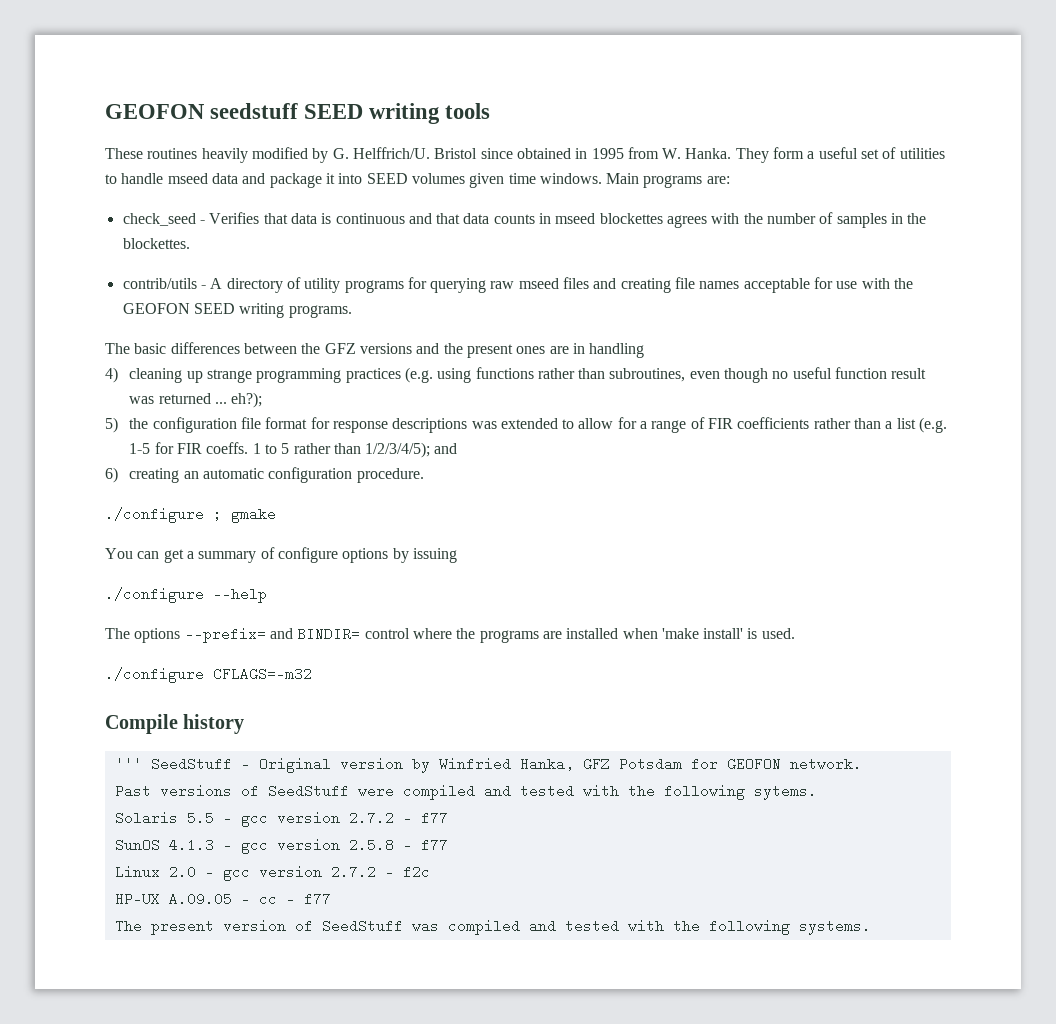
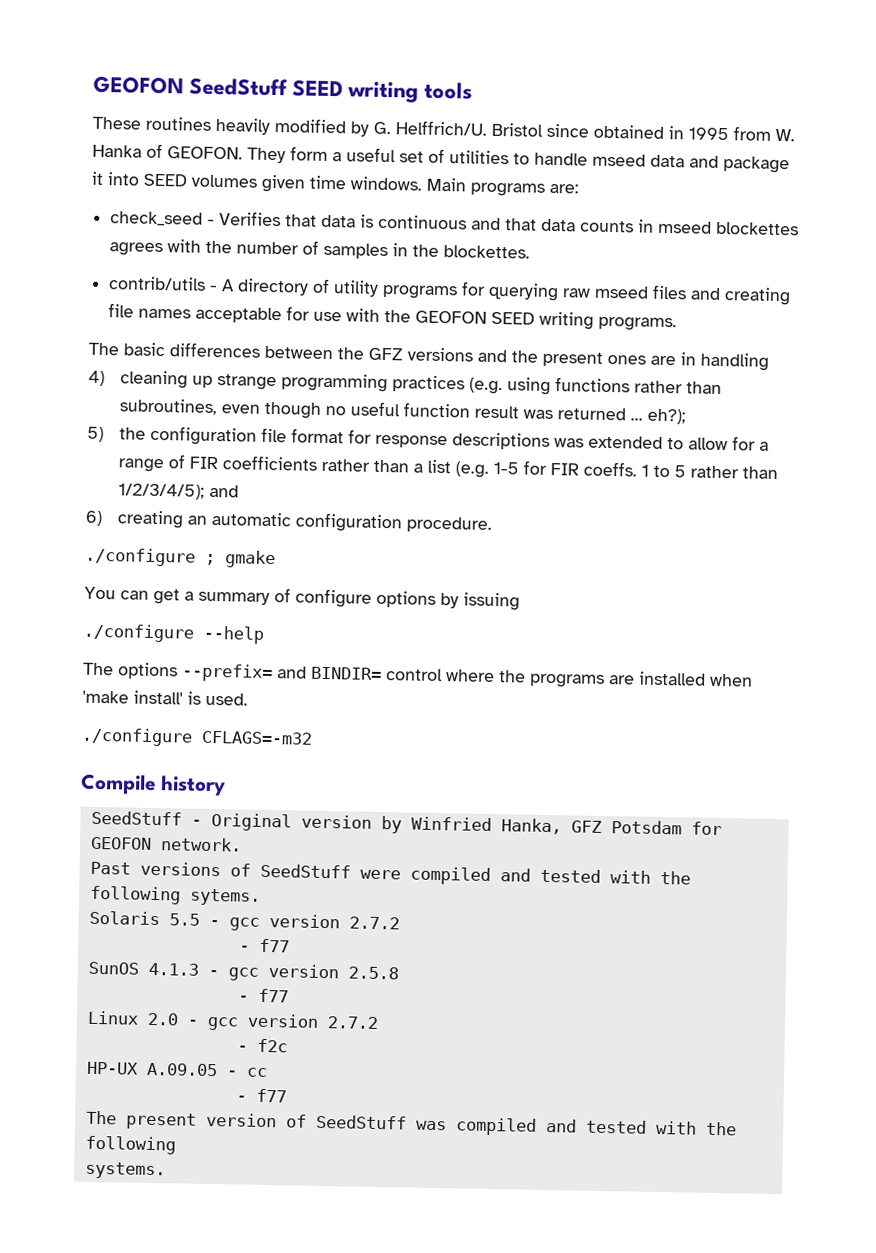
- GEOFON seedstuff SEED writing tools
+ GEOFON SeedStuff SEED writing tools
- Bristol since obtained in 1995 from W. Hanka.
+ Bristol since obtained in 1995 from W. Hanka of GEOFON.
- ''' SeedStuff - Original version by Winfried Hanka, GFZ Potsdam for GEOFON network.
+ SeedStuff - Original version by Winfried Hanka, GFZ Potsdam for GEOFON network.
- Solaris 5.5 - gcc version 2.7.2 - f77
+ Solaris 5.5 - gcc version 2.7.2
+ - f77
- SunOS 4.1.3 - gcc version 2.5.8 - f77
+ SunOS 4.1.3 - gcc version 2.5.8
+ - f77
- Linux 2.0 - gcc version 2.7.2 - f2c
+ Linux 2.0 - gcc version 2.7.2
+ - f2c
- HP-UX A.09.05 - cc - f77
+ HP-UX A.09.05 - cc
+ - f77
- The present version of SeedStuff was compiled and tested with the following systems.
+ The present version of SeedStuff was compiled and tested with the following
+ systems.

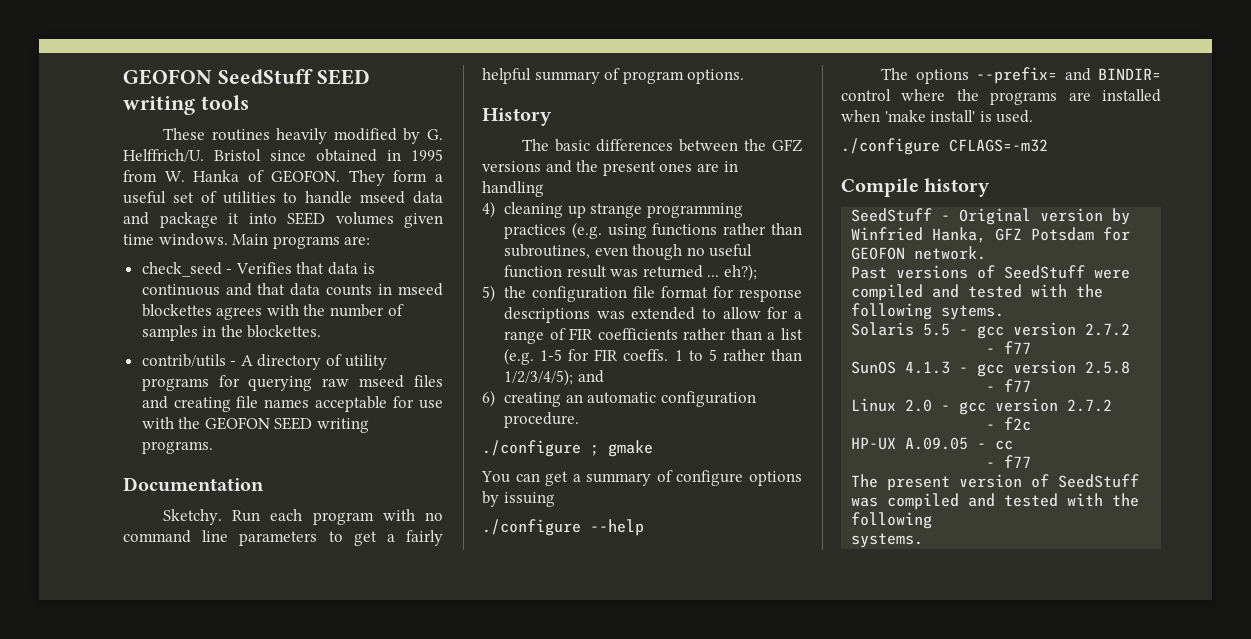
+ Documentation
+ Sketchy. Run each program with no command line parameters to get a fairly helpful summary of program options.
+ History

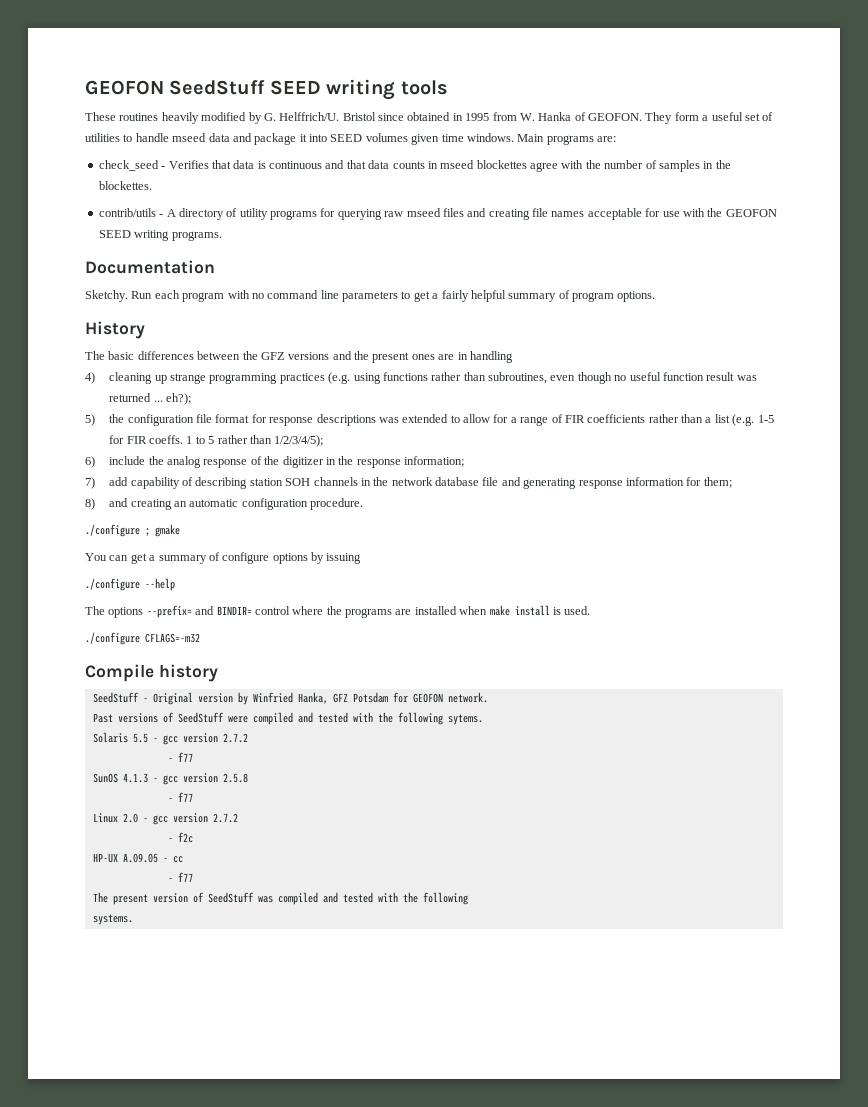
- check_seed - Verifies that data is continuous and that data counts in mseed blockettes agrees with the number of samples in the blockettes.
+ check_seed - Verifies that data is continuous and that data counts in mseed blockettes agree with the number of samples in the blockettes.
- 1 to 5 rather than 1/2/3/4/5); and
+ 1 to 5 rather than 1/2/3/4/5);
- 6) creating an automatic configuration procedure.
+ 6) include the analog response of the digitizer in the response information;
+ 7) add capability of describing station SOH channels in the network database file and generating response information for them;
+ 8) and creating an automatic configuration procedure.
- The options --prefix= and BINDIR= control where the programs are installed when 'make install' is used.
+ The options --prefix= and BINDIR= control where the programs are installed when make install is used.

